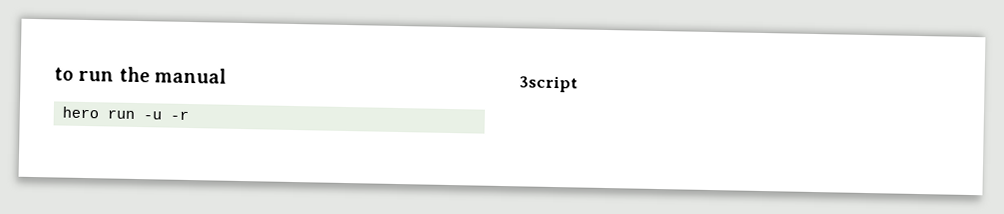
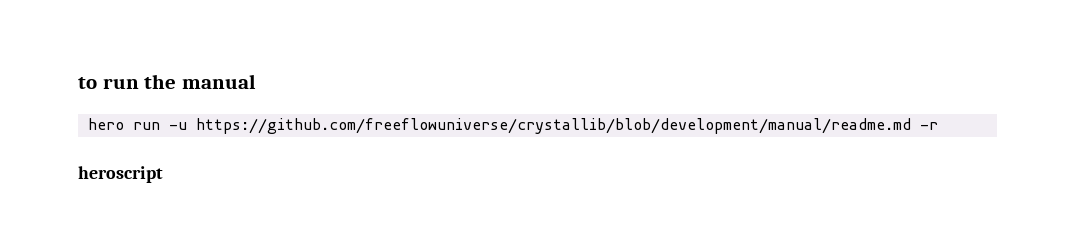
- hero run -u -r
+ hero run -u https://github.com/freeflowuniverse/crystallib/blob/development/manual/readme.md -r
- 3script
+ heroscript

